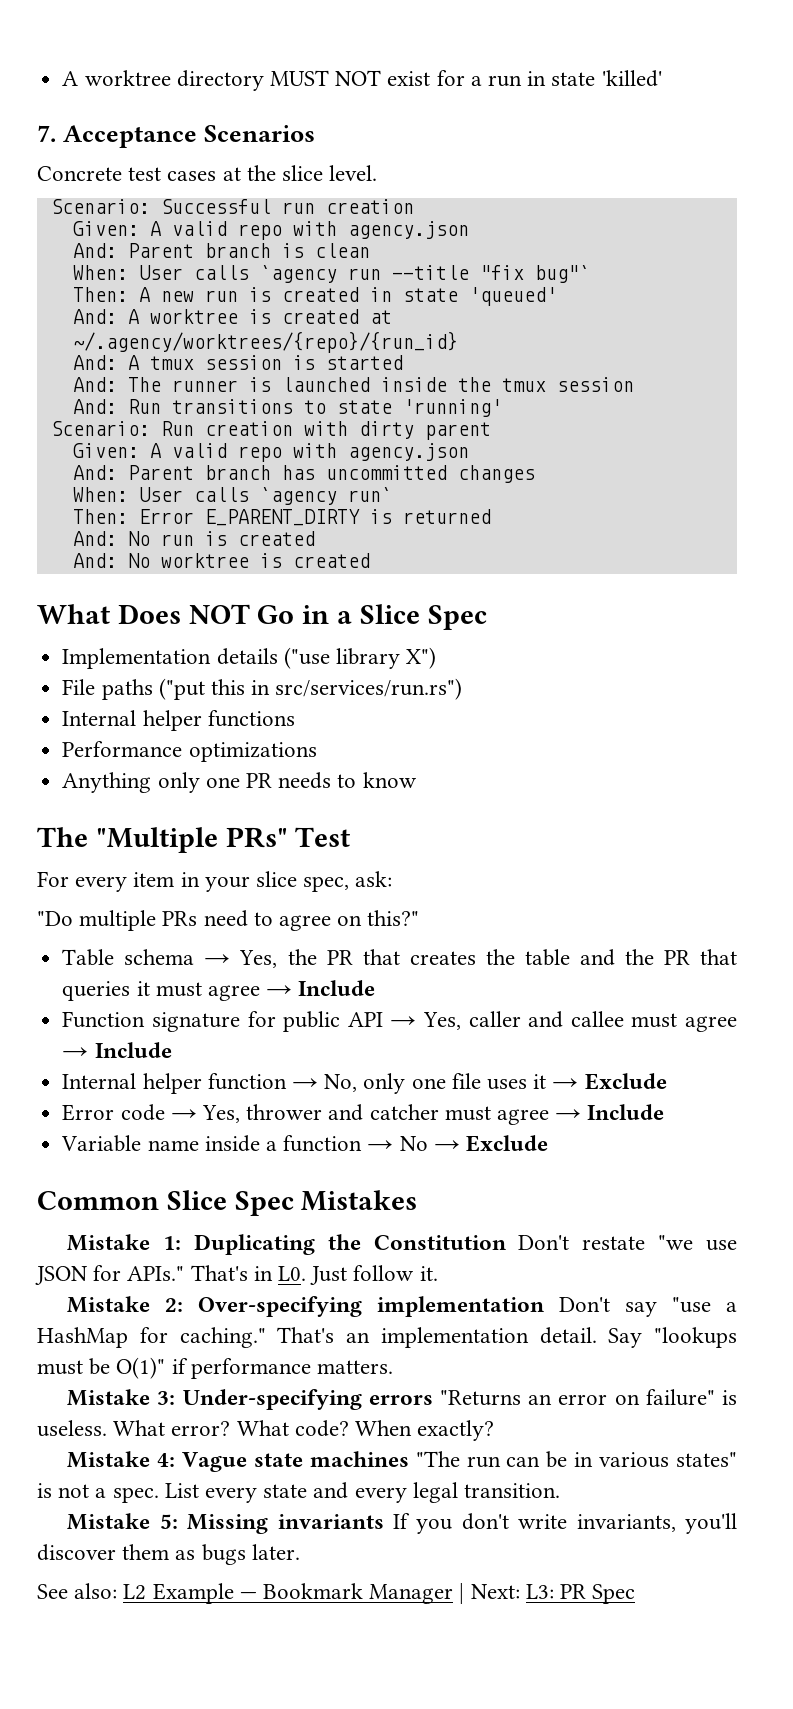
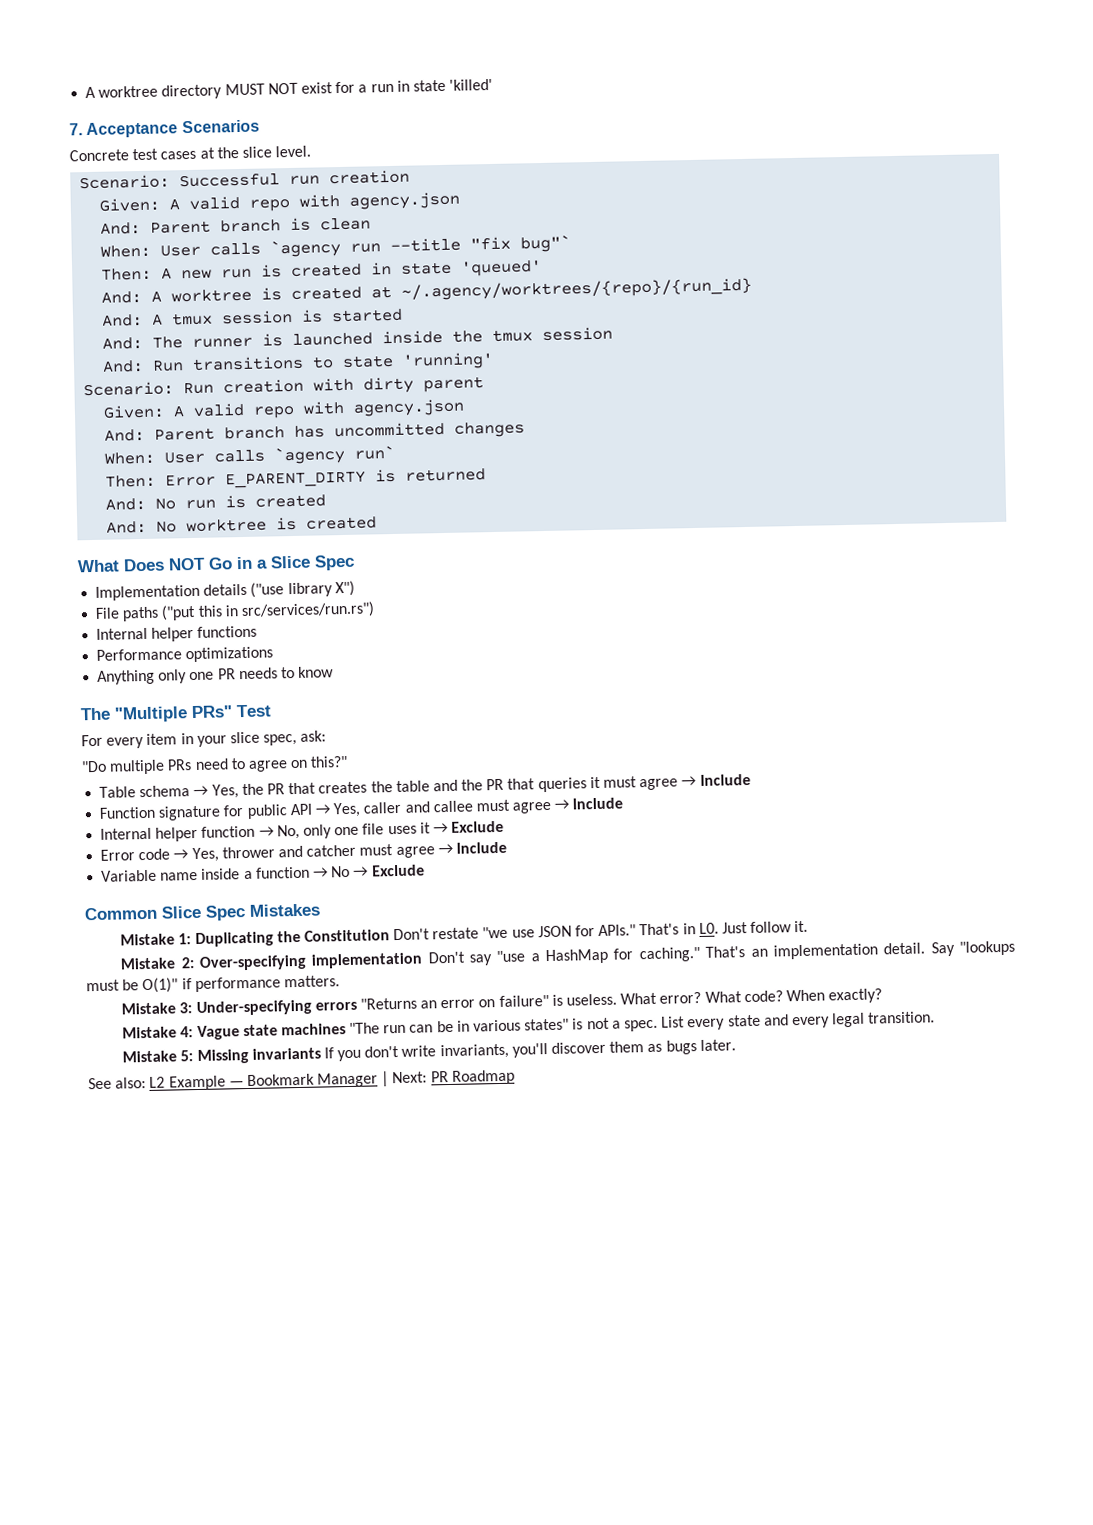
- See also: L2 Example — Bookmark Manager | Next: L3: PR Spec
+ See also: L2 Example — Bookmark Manager | Next: PR Roadmap

